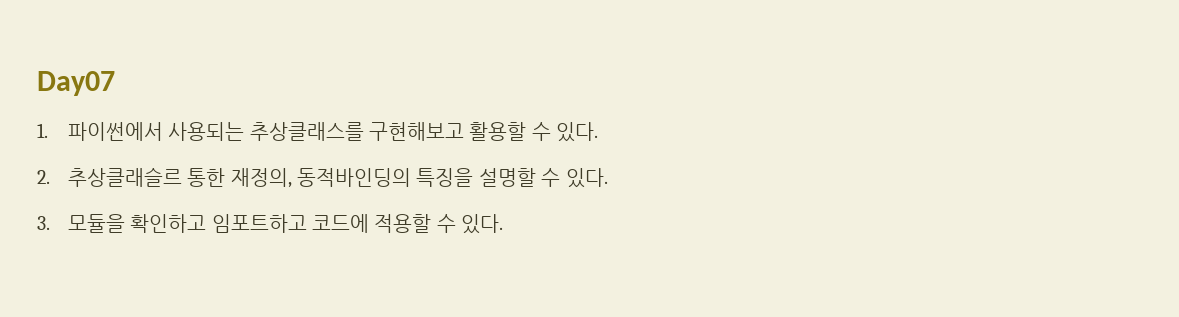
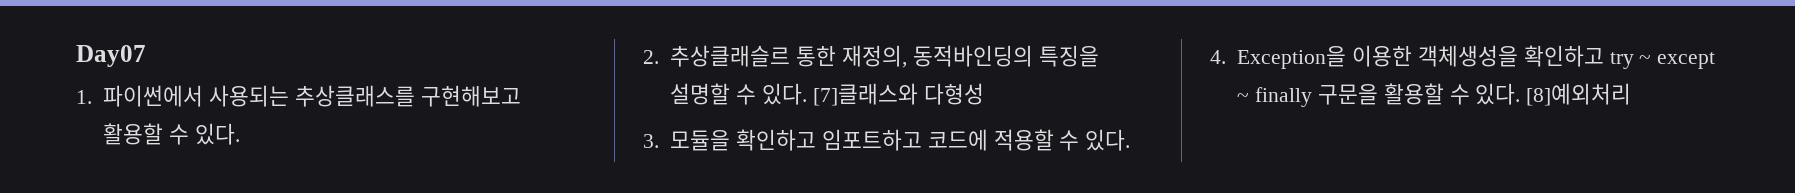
+ [7]클래스와 다형성
+ 4. Exception을 이용한 객체생성을 확인하고 try ~ except ~ finally 구문을 활용할 수 있다. [8]예외처리

